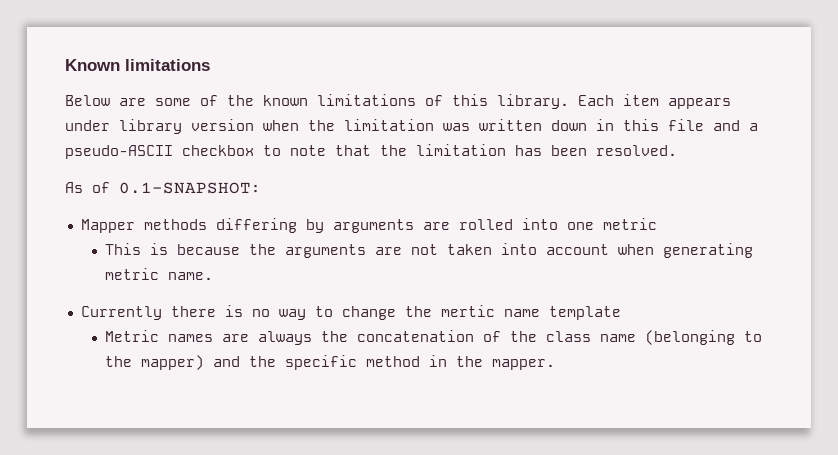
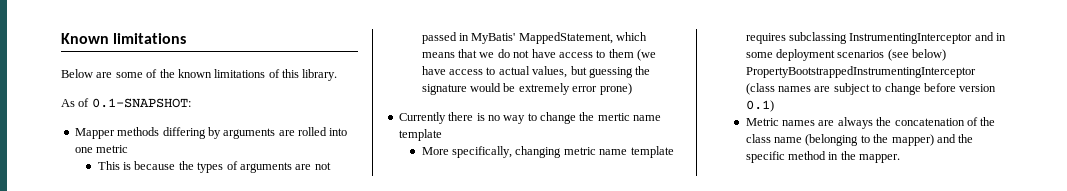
- Each item appears under library version when the limitation was written down in this file and a pseudo-ASCII checkbox to note that the limitation has been resolved.
- This is because the arguments are not taken into account when generating metric name.
+ This is because the types of arguments are not passed in MyBatis' MappedStatement, which means that we do not have access to them (we have access to actual values, but guessing the signature would be extremely error prone)
+ More specifically, changing metric name template requires subclassing InstrumentingInterceptor and in some deployment scenarios (see below) PropertyBootstrappedInstrumentingInterceptor (class names are subject to change before version 0.1)

